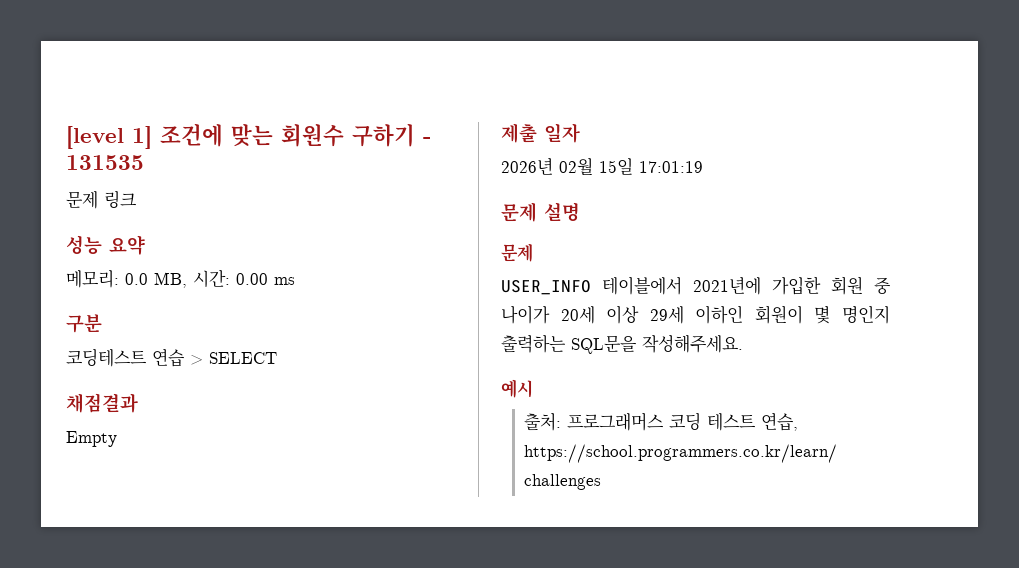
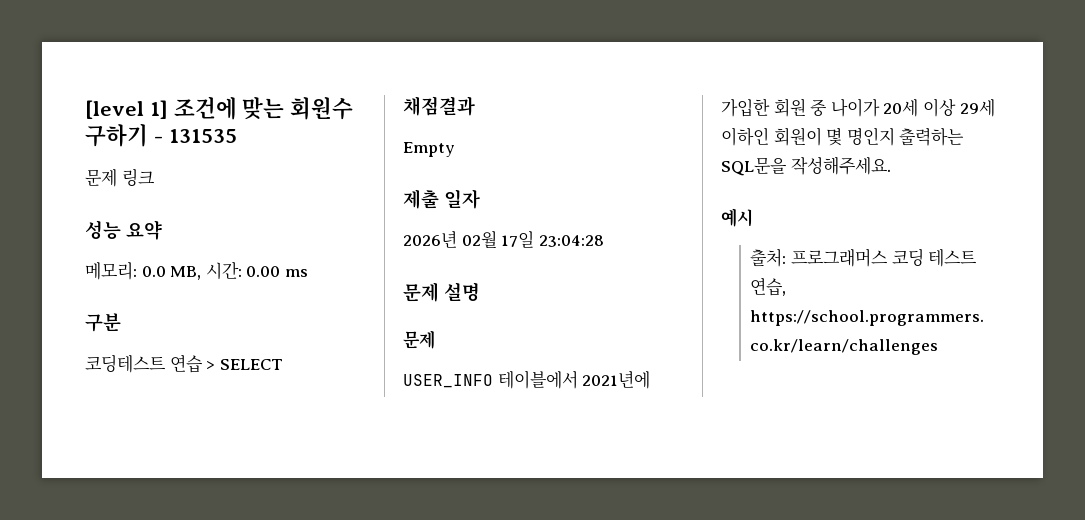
- 2026년 02월 15일 17:01:19
+ 2026년 02월 17일 23:04:28

